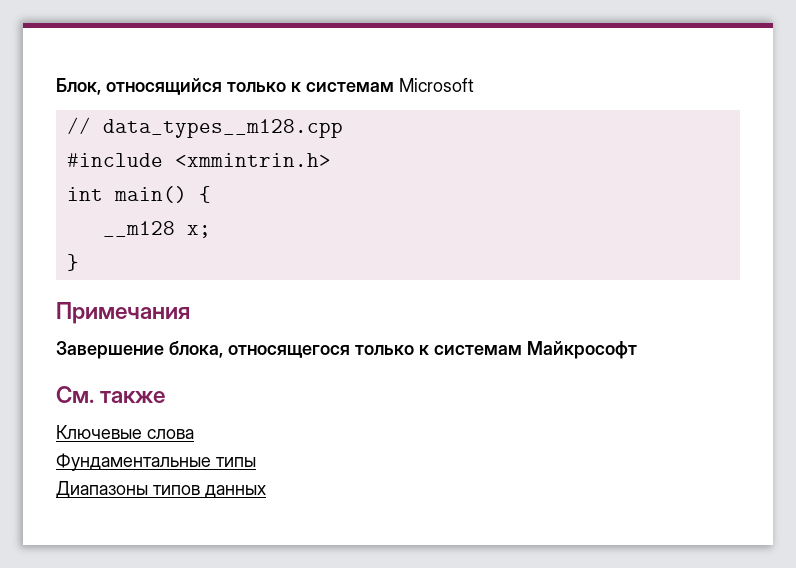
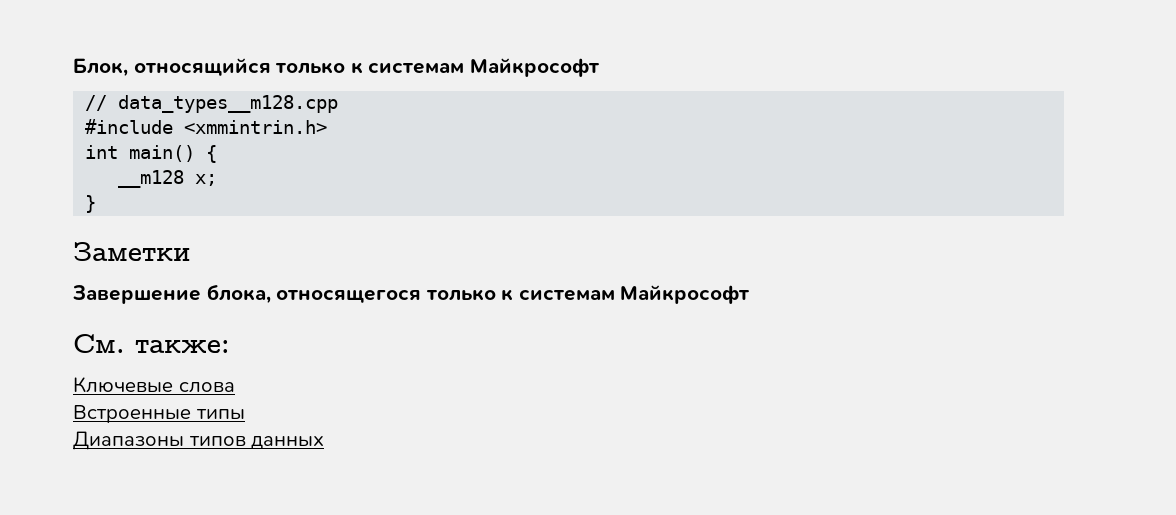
- Блок, относящийся только к системам Microsoft
+ Блок, относящийся только к системам Майкрософт
- Примечания
+ Заметки
- См. также
+ См. также:
- Фундаментальные типы
+ Встроенные типы

